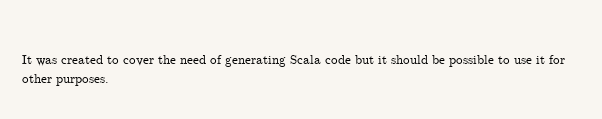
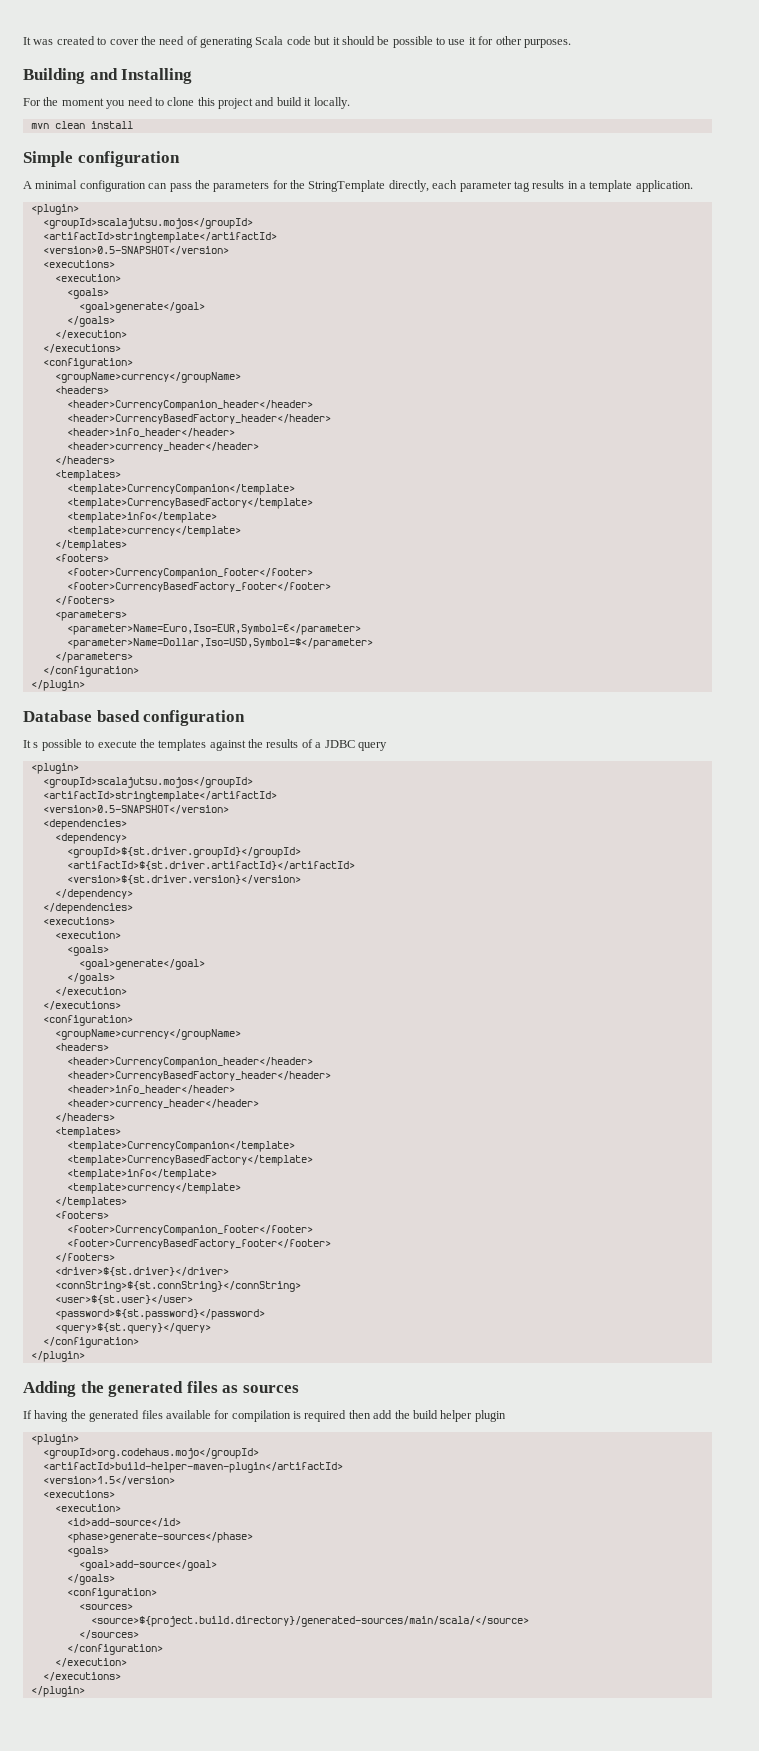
+ Building and Installing
+ For the moment you need to clone this project and build it locally.
+ mvn clean install
+ Simple configuration
+ A minimal configuration can pass the parameters for the StringTemplate directly, each parameter tag results in a template application.
+ <plugin>
+ <groupId>scalajutsu.mojos</groupId>
+ <artifactId>stringtemplate</artifactId>
+ <version>0.5-SNAPSHOT</version>
+ <executions>
+ <execution>
+ <goals>
+ <goal>generate</goal>
+ </goals>
+ </execution>
+ </executions>
+ <configuration>
+ <groupName>currency</groupName>
+ <headers>
+ <header>CurrencyCompanion_header</header>
+ <header>CurrencyBasedFactory_header</header>
+ <header>info_header</header>
+ <header>currency_header</header>
+ </headers>
+ <templates>
+ <template>CurrencyCompanion</template>
+ <template>CurrencyBasedFactory</template>
+ <template>info</template>
+ <template>currency</template>
+ </templates>
+ <footers>
+ <footer>CurrencyCompanion_footer</footer>
+ <footer>CurrencyBasedFactory_footer</footer>
+ </footers>
+ <parameters>
+ <parameter>Name=Euro,Iso=EUR,Symbol=€</parameter>
+ <parameter>Name=Dollar,Iso=USD,Symbol=$</parameter>
+ </parameters>
+ </configuration>
+ </plugin>
+ Database based configuration
+ It s possible to execute the templates against the results of a JDBC query
+ <plugin>
+ <groupId>scalajutsu.mojos</groupId>
+ <artifactId>stringtemplate</artifactId>
+ <version>0.5-SNAPSHOT</version>
+ <dependencies>
+ <dependency>
+ <groupId>${st.driver.groupId}</groupId>
+ <artifactId>${st.driver.artifactId}</artifactId>
+ <version>${st.driver.version}</version>
+ </dependency>
+ </dependencies>
+ <executions>
+ <execution>
+ <goals>
+ <goal>generate</goal>
+ </goals>
+ </execution>
+ </executions>
+ <configuration>
+ <groupName>currency</groupName>
+ <headers>
+ <header>CurrencyCompanion_header</header>
+ <header>CurrencyBasedFactory_header</header>
+ <header>info_header</header>
+ <header>currency_header</header>
+ </headers>
+ <templates>
+ <template>CurrencyCompanion</template>
+ <template>CurrencyBasedFactory</template>
+ <template>info</template>
+ <template>currency</template>
+ </templates>
+ <footers>
+ <footer>CurrencyCompanion_footer</footer>
+ <footer>CurrencyBasedFactory_footer</footer>
+ </footers>
+ <driver>${st.driver}</driver>
+ <connString>${st.connString}</connString>
+ <user>${st.user}</user>
+ <password>${st.password}</password>
+ <query>${st.query}</query>
+ </configuration>
+ </plugin>
+ Adding the generated files as sources
+ If having the generated files available for compilation is required then add the build helper plugin
+ <plugin>
+ <groupId>org.codehaus.mojo</groupId>
+ <artifactId>build-helper-maven-plugin</artifactId>
+ <version>1.5</version>
+ <executions>
+ <execution>
+ <id>add-source</id>
+ <phase>generate-sources</phase>
+ <goals>
+ <goal>add-source</goal>
+ </goals>
+ <configuration>
+ <sources>
+ <source>${project.build.directory}/generated-sources/main/scala/</source>
+ </sources>
+ </configuration>
+ </execution>
+ </executions>
+ </plugin>

